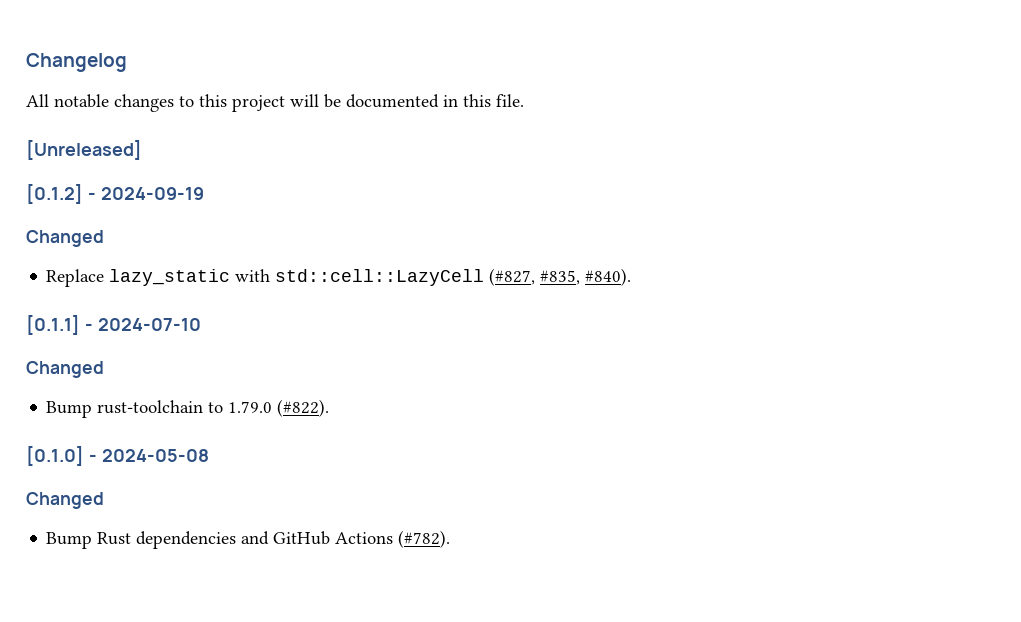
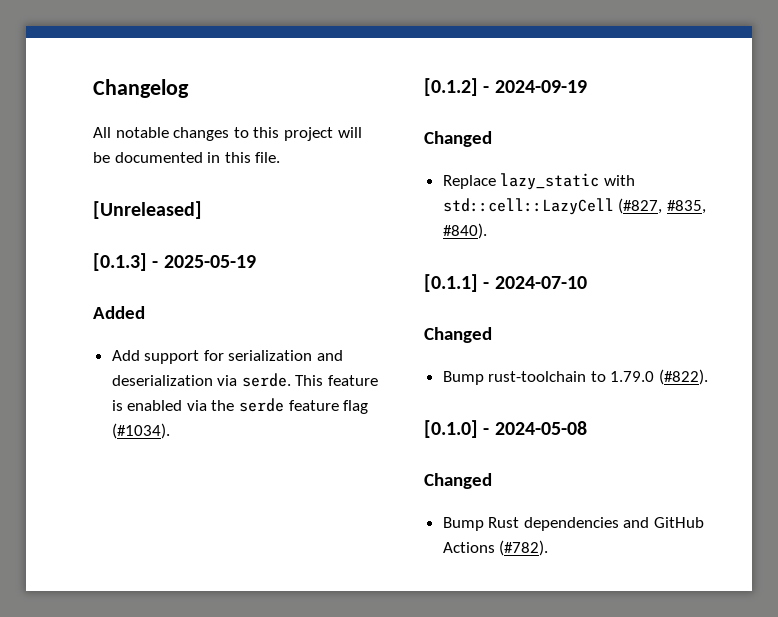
+ [0.1.3] - 2025-05-19
+ Added
+ Add support for serialization and deserialization via serde. This feature is enabled via the serde feature flag (#1034).

